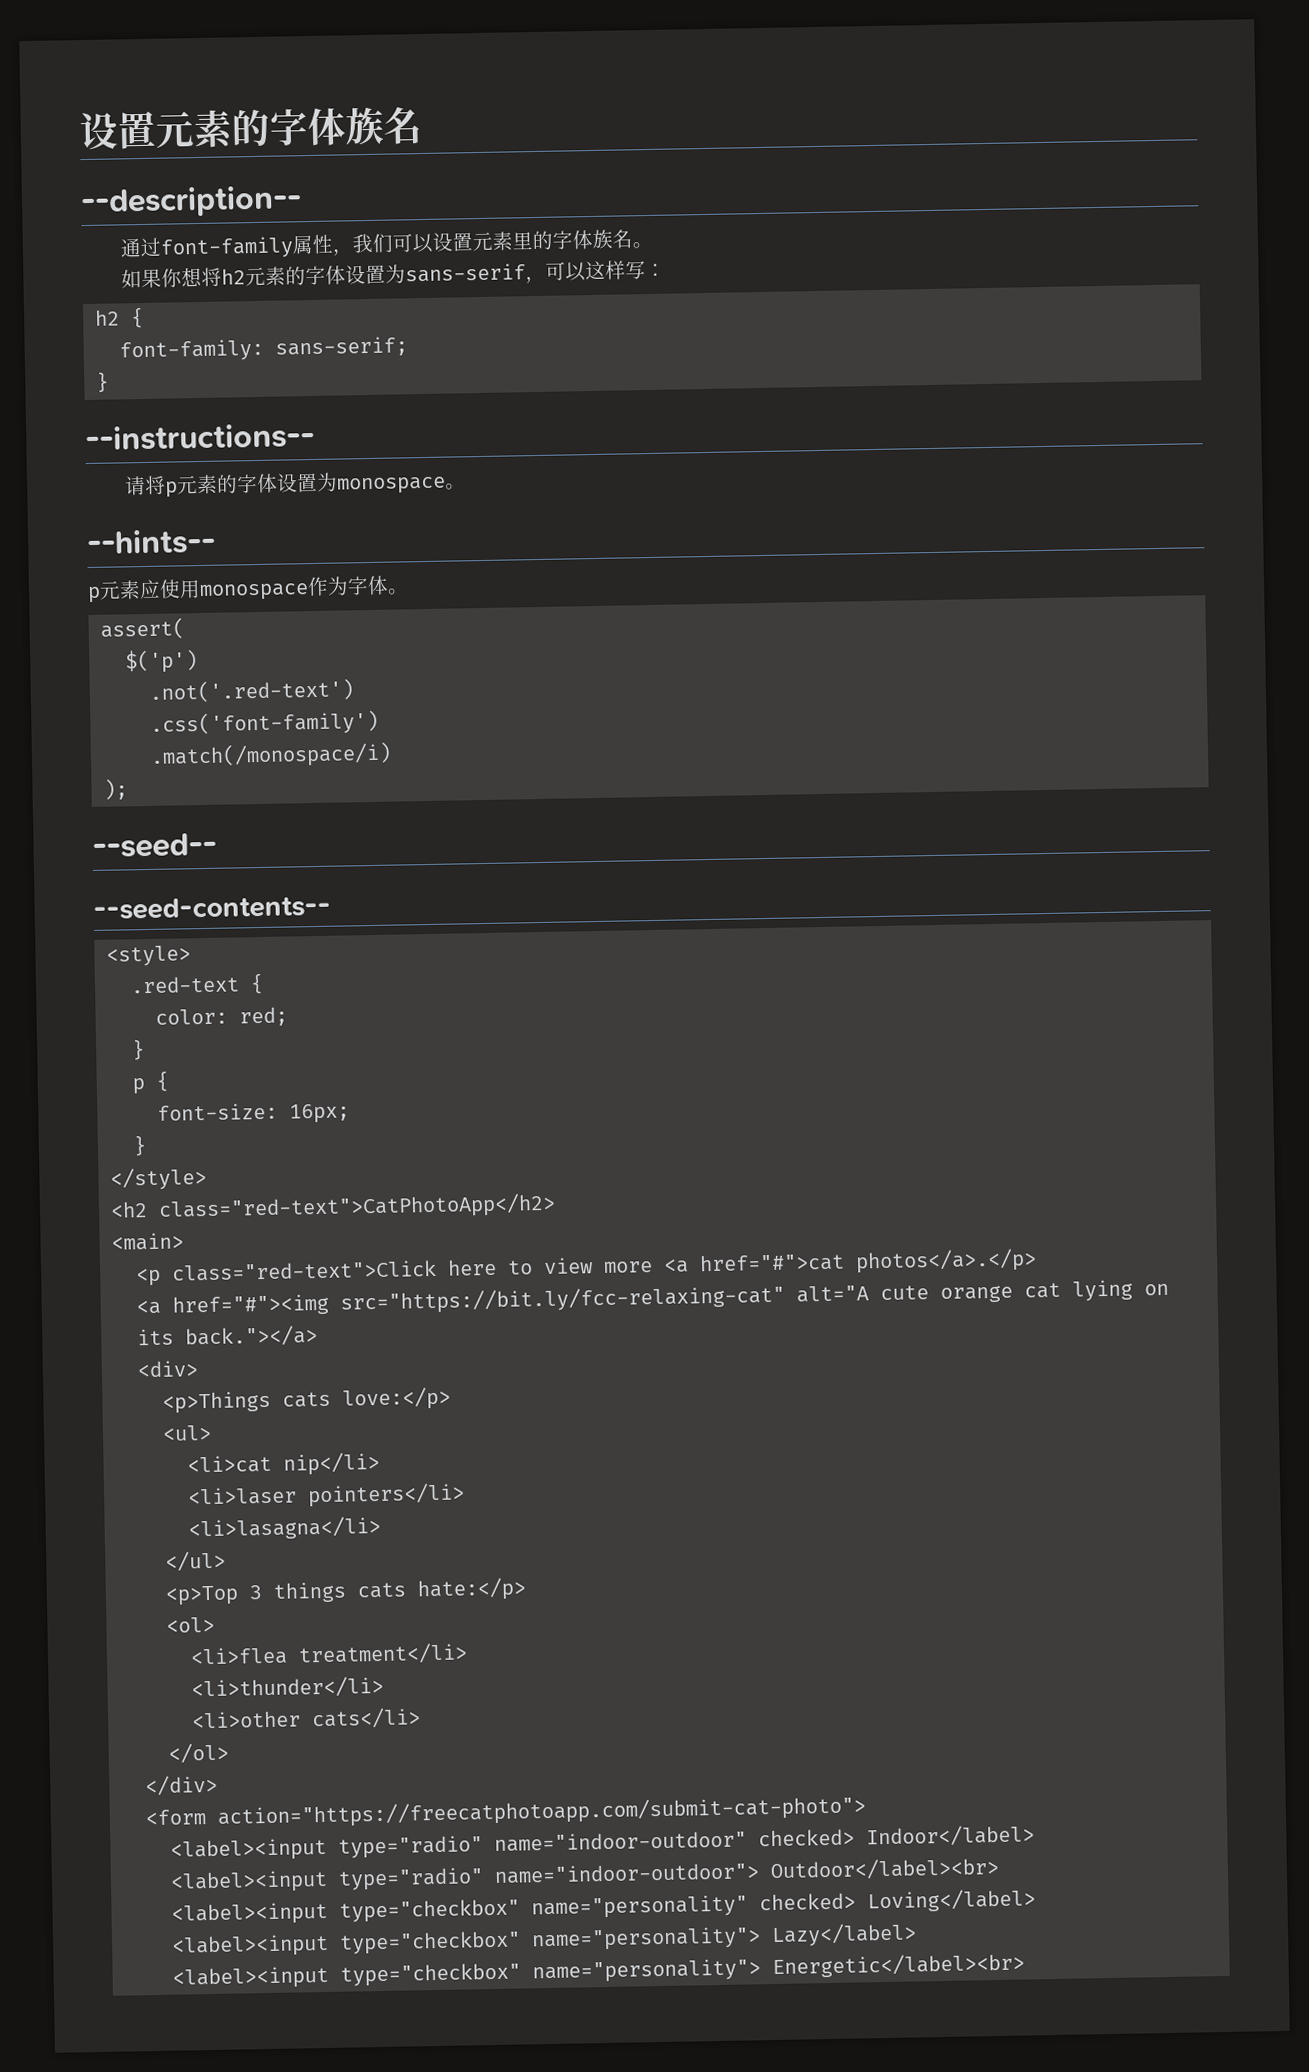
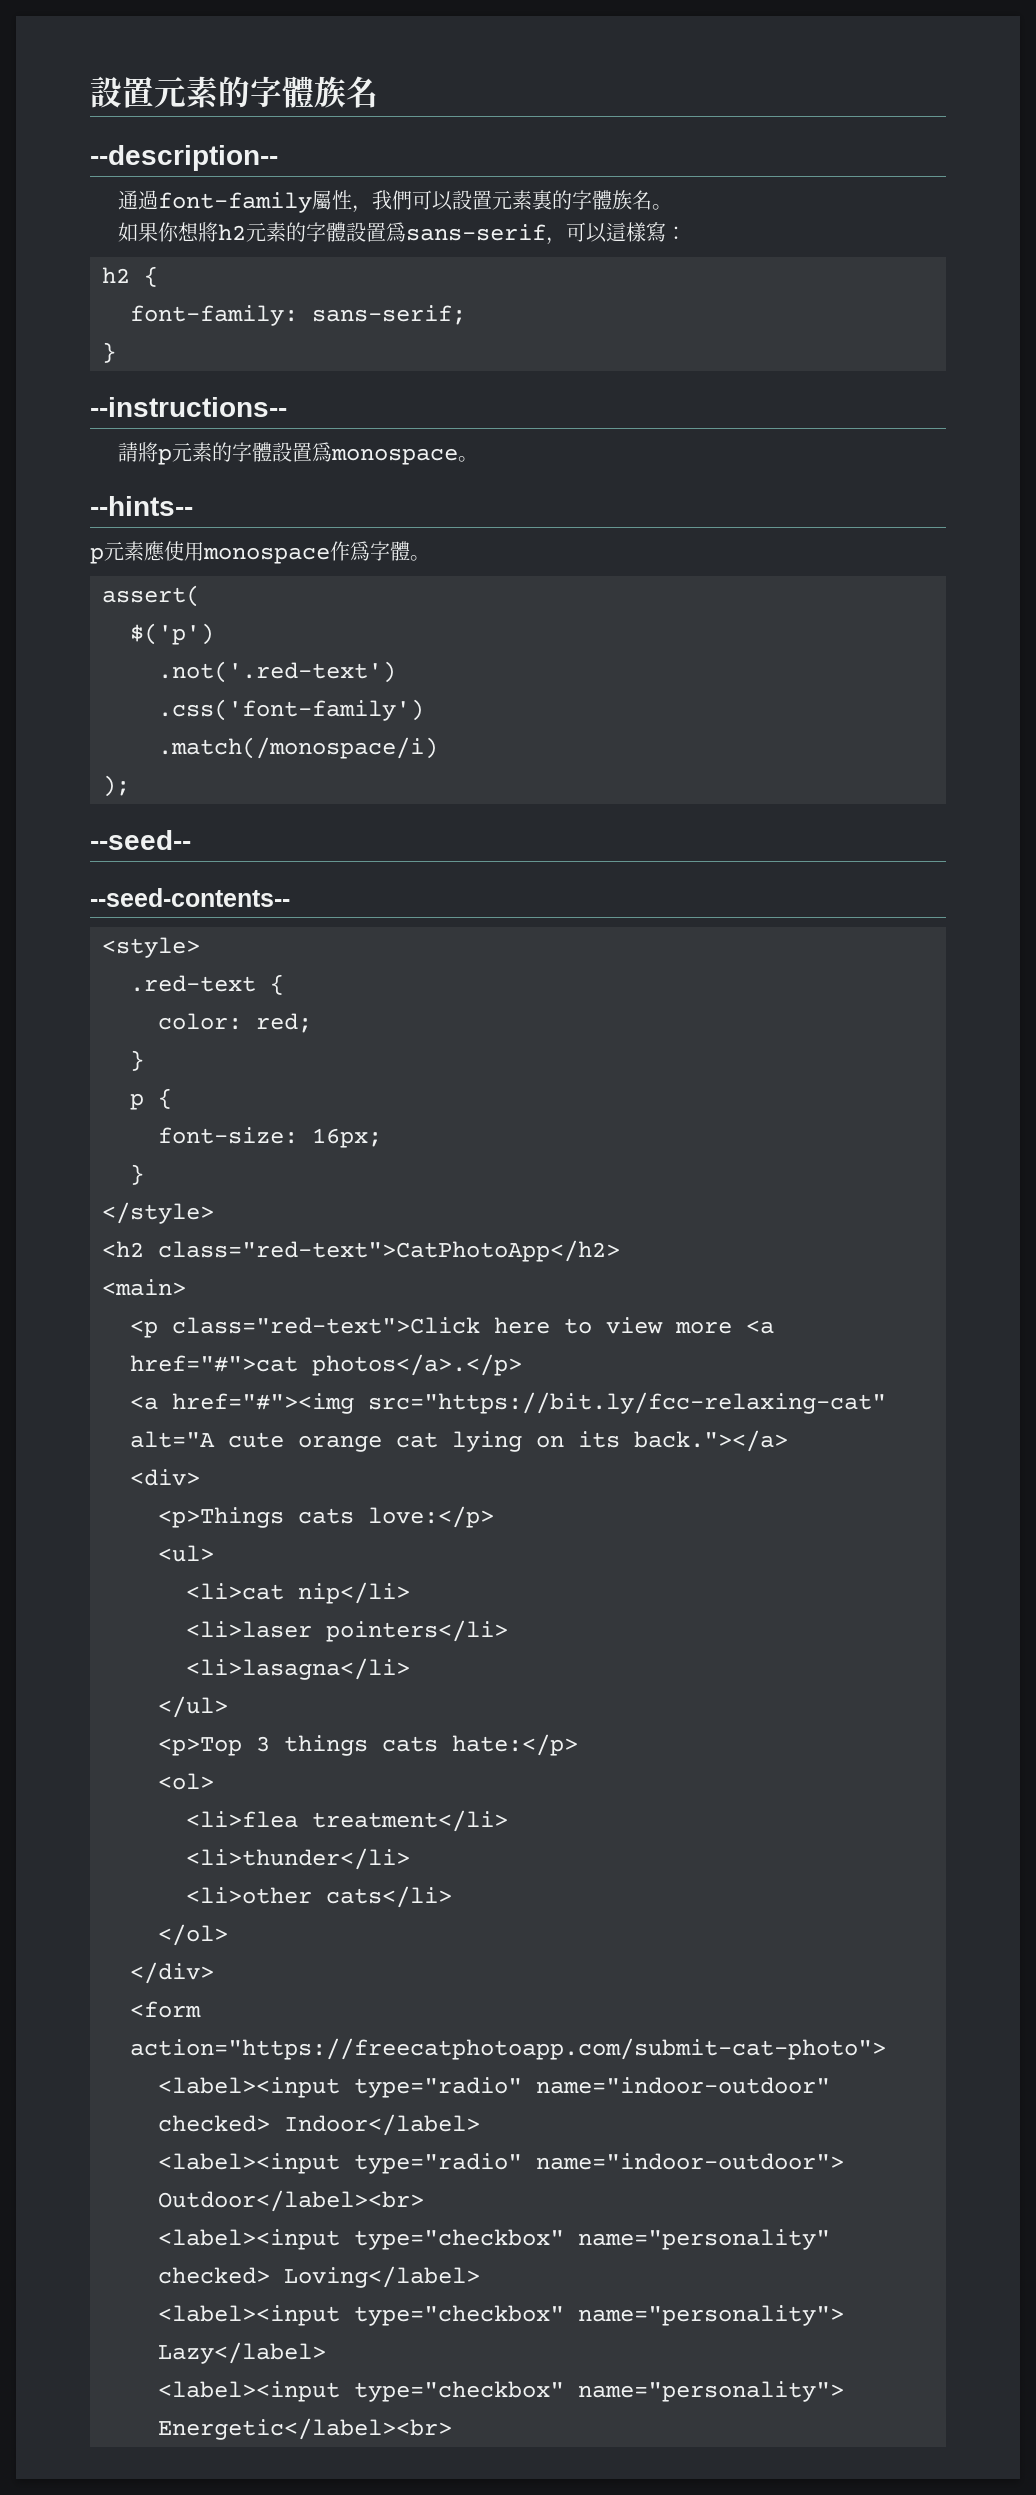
- 设置元素的字体族名
+ 設置元素的字體族名
- 通过font-family属性，我们可以设置元素里的字体族名。
+ 通過font-family屬性，我們可以設置元素裏的字體族名。
- 如果你想将h2元素的字体设置为sans-serif，可以这样写：
+ 如果你想將h2元素的字體設置爲sans-serif，可以這樣寫：
- 请将p元素的字体设置为monospace。
+ 請將p元素的字體設置爲monospace。
- p元素应使用monospace作为字体。
+ p元素應使用monospace作爲字體。

